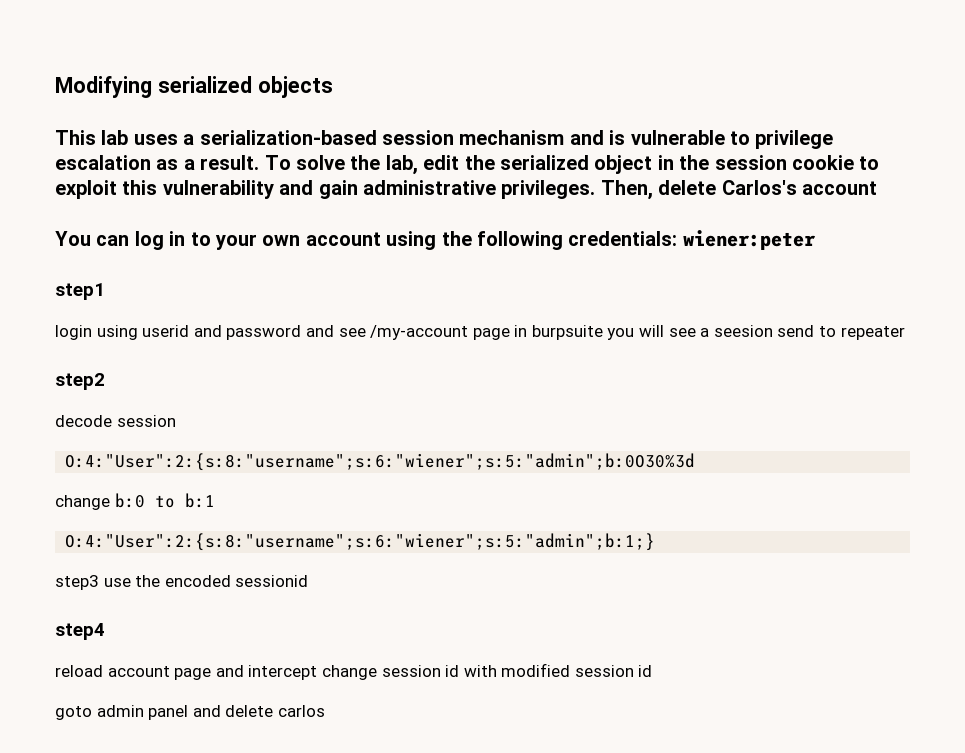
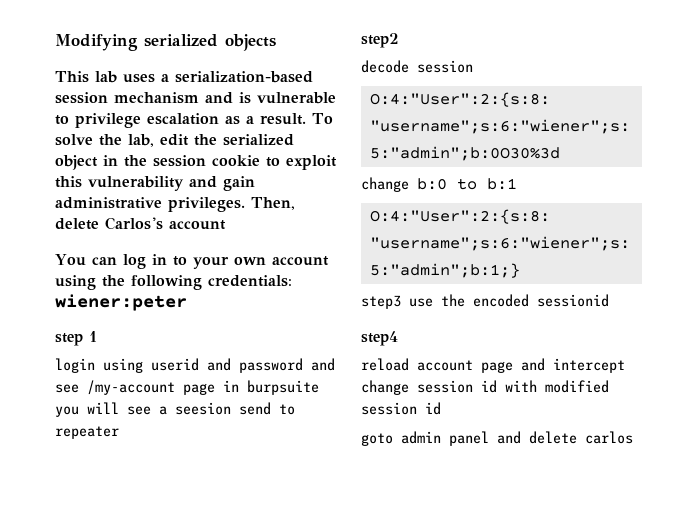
- step1
+ step 1

